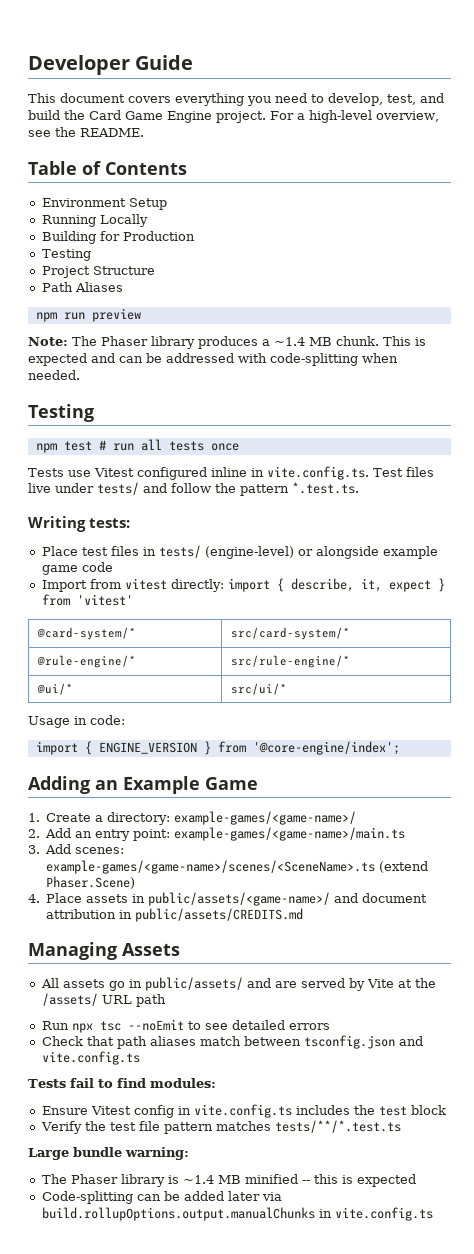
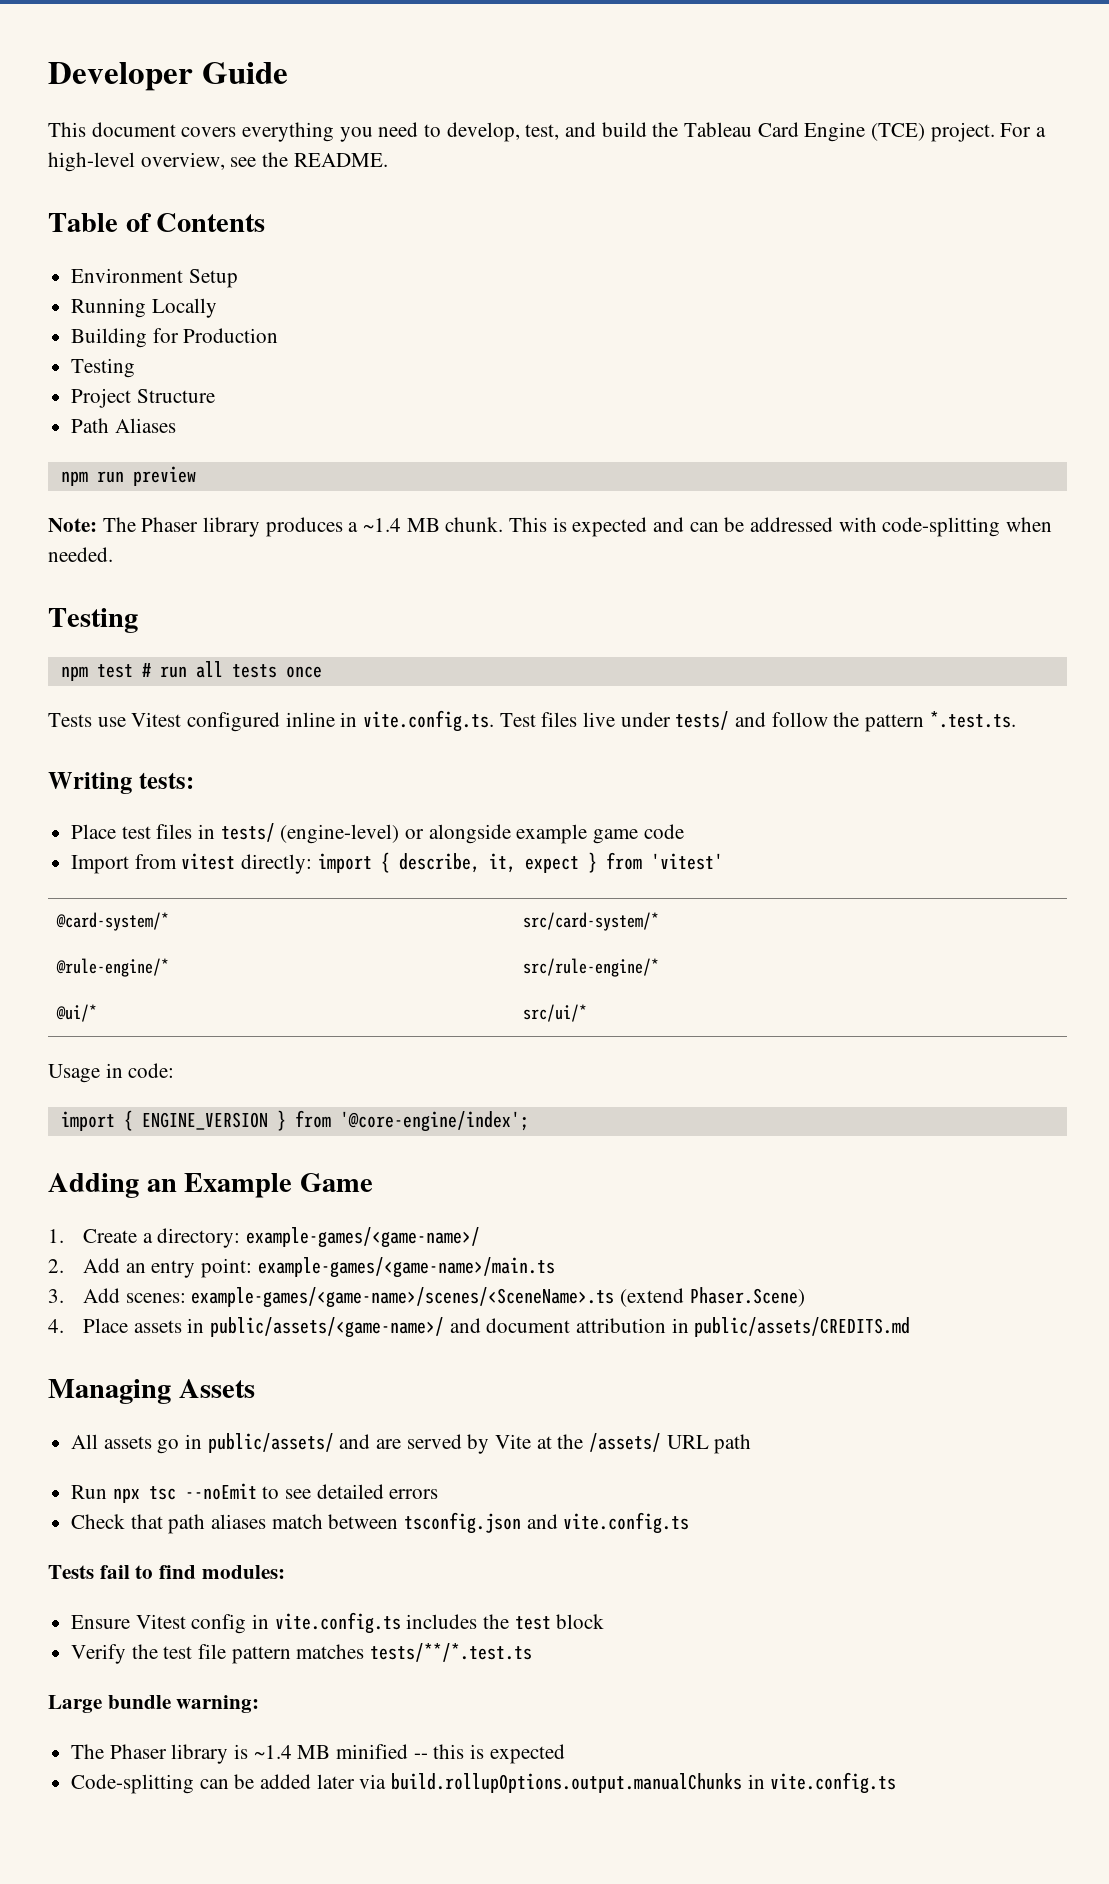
- This document covers everything you need to develop, test, and build the Card Game Engine project.
+ This document covers everything you need to develop, test, and build the Tableau Card Engine (TCE) project.

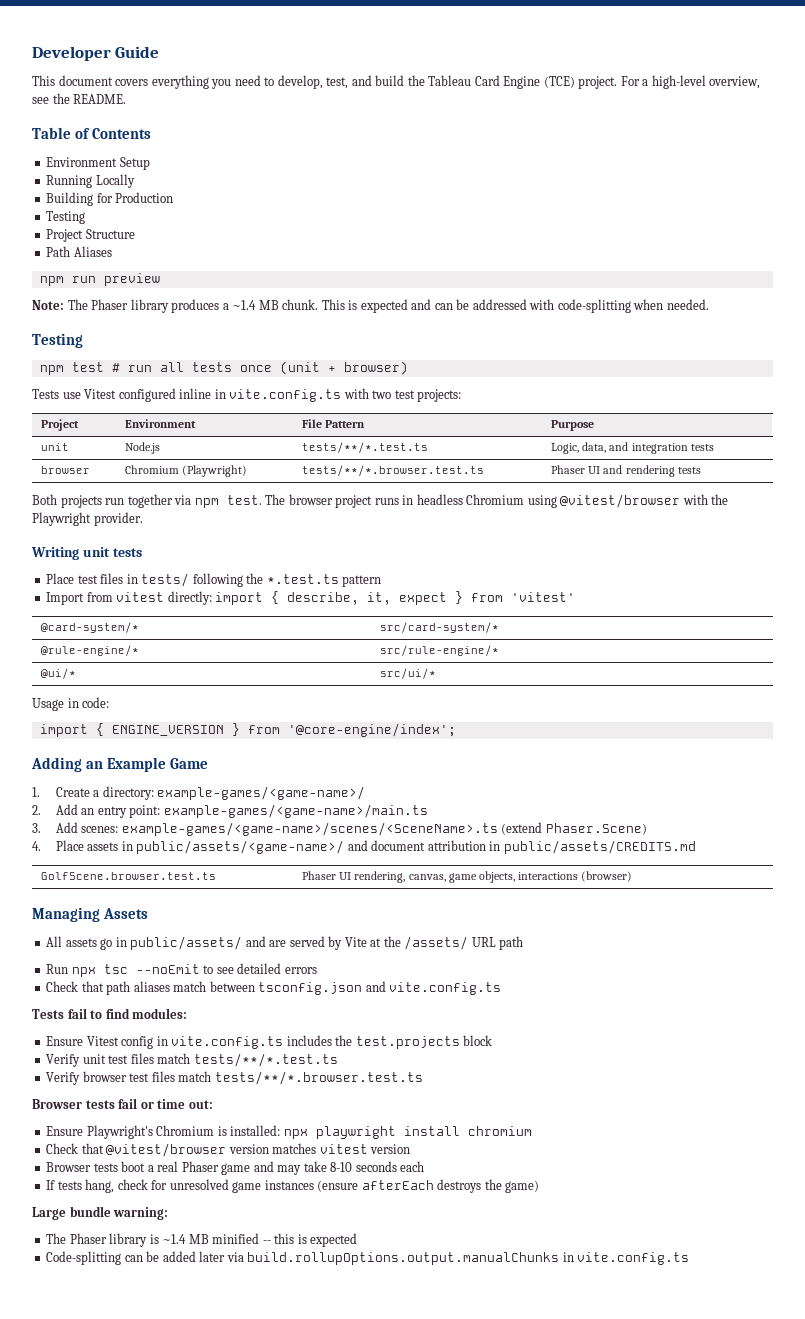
- npm test # run all tests once
+ npm test # run all tests once (unit + browser)
- Tests use Vitest configured inline in vite.config.ts. Test files live under tests/ and follow the pattern *.test.ts.
+ Tests use Vitest configured inline in vite.config.ts with two test projects:
+ Project | Environment | File Pattern | Purpose
+ unit | Node.js | tests/**/*.test.ts | Logic, data, and integration tests
+ browser | Chromium (Playwright) | tests/**/*.browser.test.ts | Phaser UI and rendering tests
+ Both projects run together via npm test. The browser project runs in headless Chromium using @vitest/browser with the Playwright provider.
- Writing tests:
+ Writing unit tests
- Place test files in tests/ (engine-level) or alongside example game code
+ Place test files in tests/ following the *.test.ts pattern
+ GolfScene.browser.test.ts | Phaser UI rendering, canvas, game objects, interactions (browser)
- Ensure Vitest config in vite.config.ts includes the test block
+ Ensure Vitest config in vite.config.ts includes the test.projects block
- Verify the test file pattern matches tests/**/*.test.ts
+ Verify unit test files match tests/**/*.test.ts
+ Verify browser test files match tests/**/*.browser.test.ts
+ Browser tests fail or time out:
+ Ensure Playwright's Chromium is installed: npx playwright install chromium
+ Check that @vitest/browser version matches vitest version
+ Browser tests boot a real Phaser game and may take 8-10 seconds each
+ If tests hang, check for unresolved game instances (ensure afterEach destroys the game)

